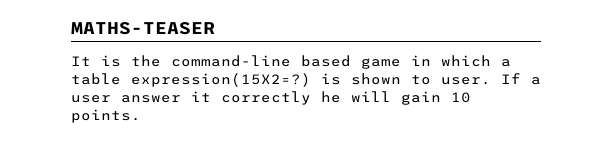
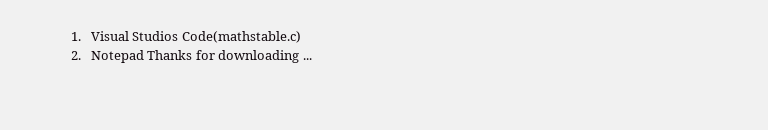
- MATHS-TEASER
- It is the command-line based game in which a table expression(15X2=?) is shown to user. If a user answer it correctly he will gain 10 points.
+ 1. Visual Studios Code(mathstable.c)
+ 2. Notepad Thanks for downloading ...

